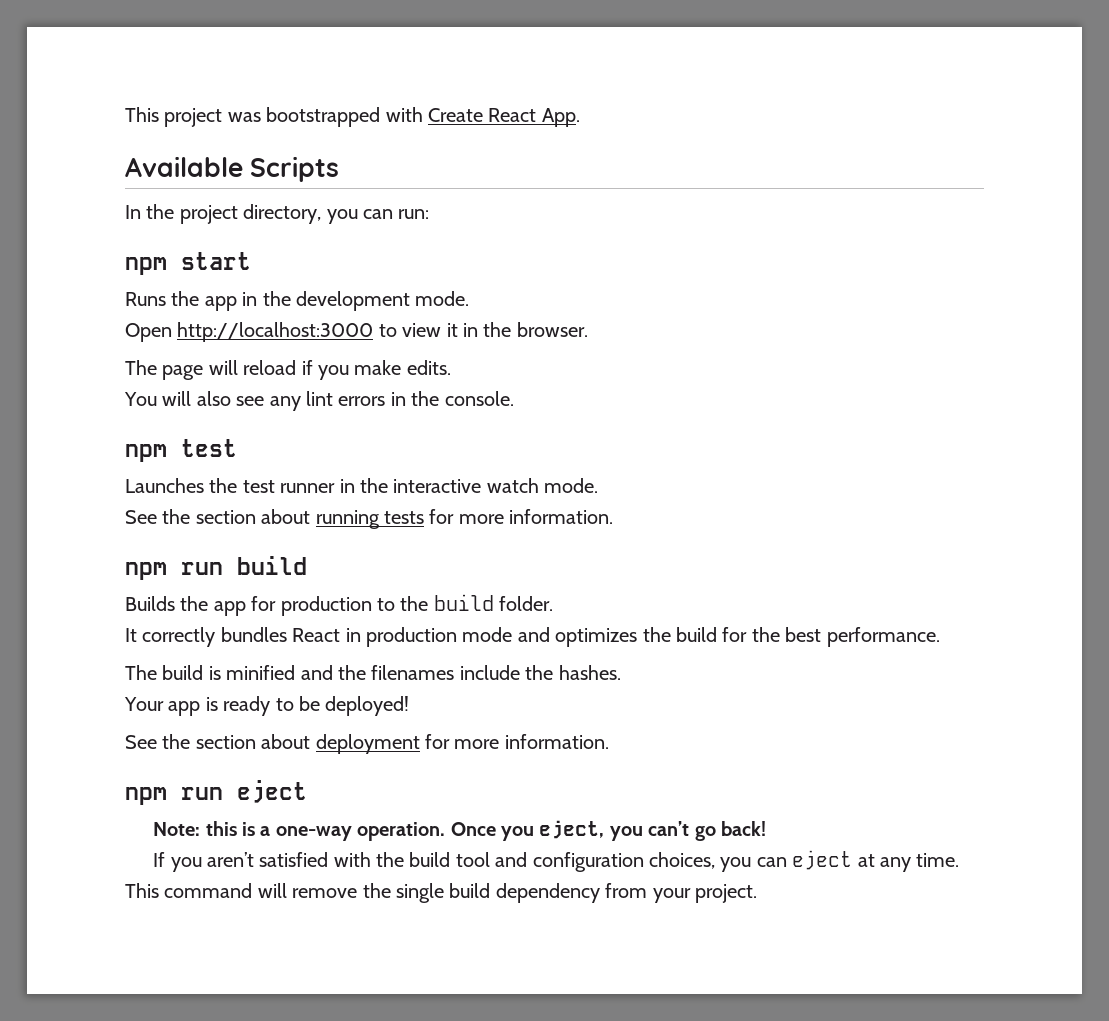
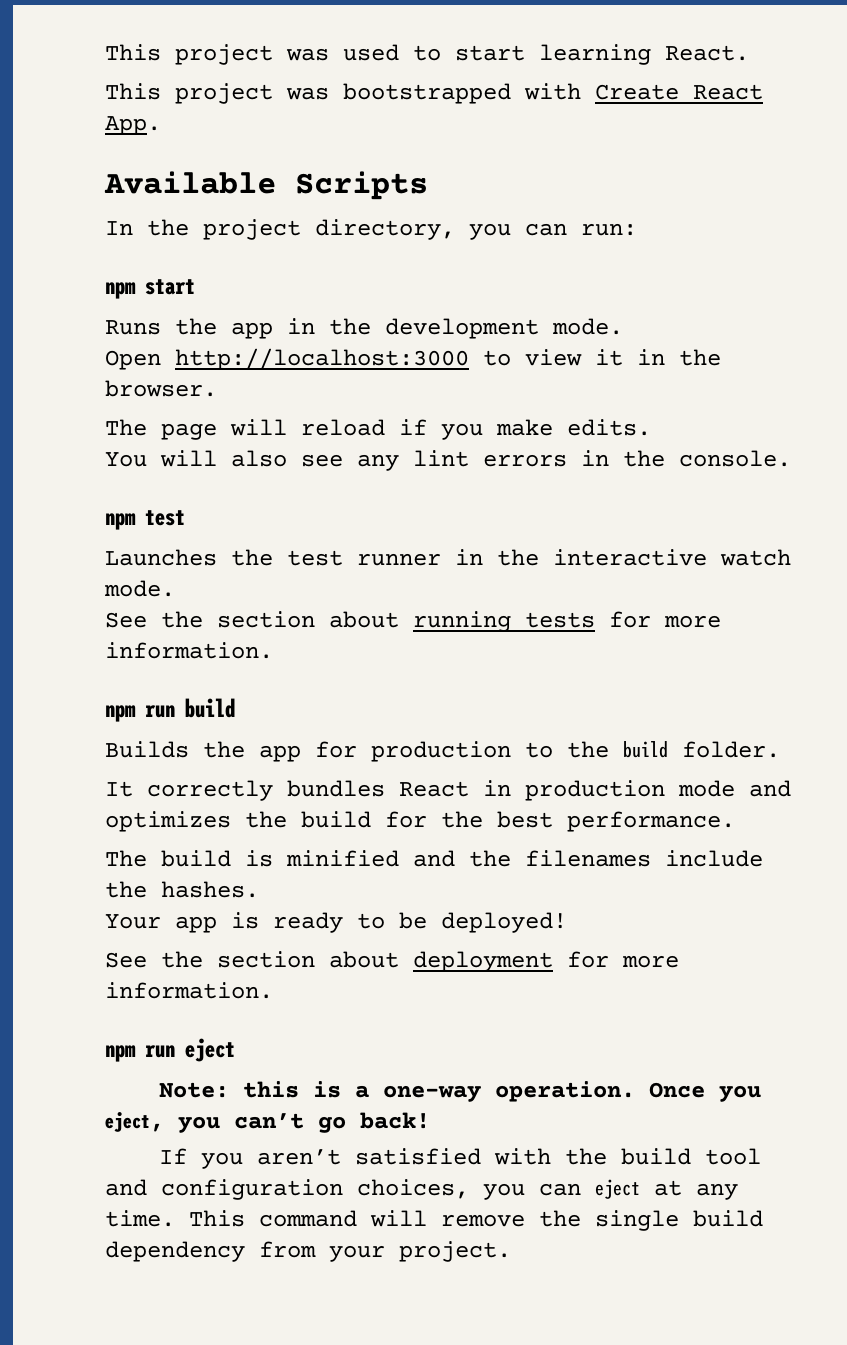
+ This project was used to start learning React.

